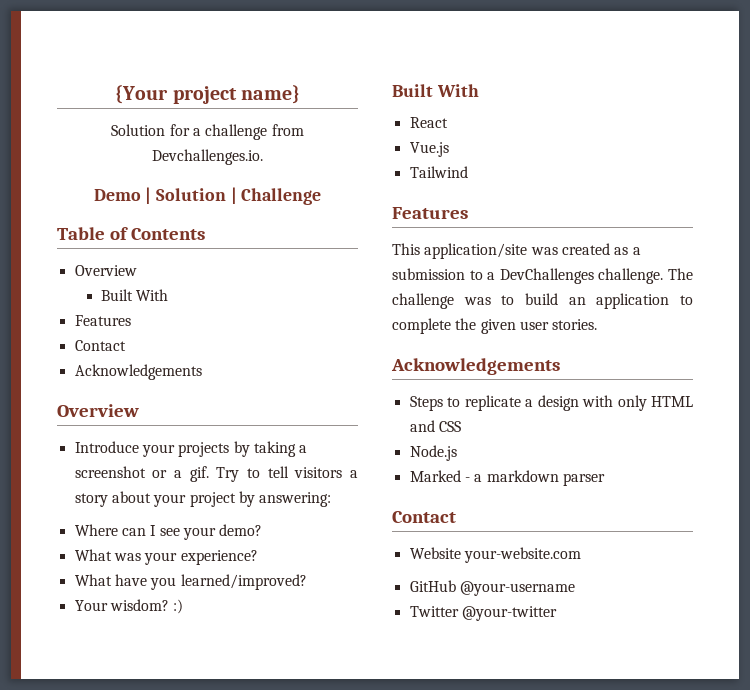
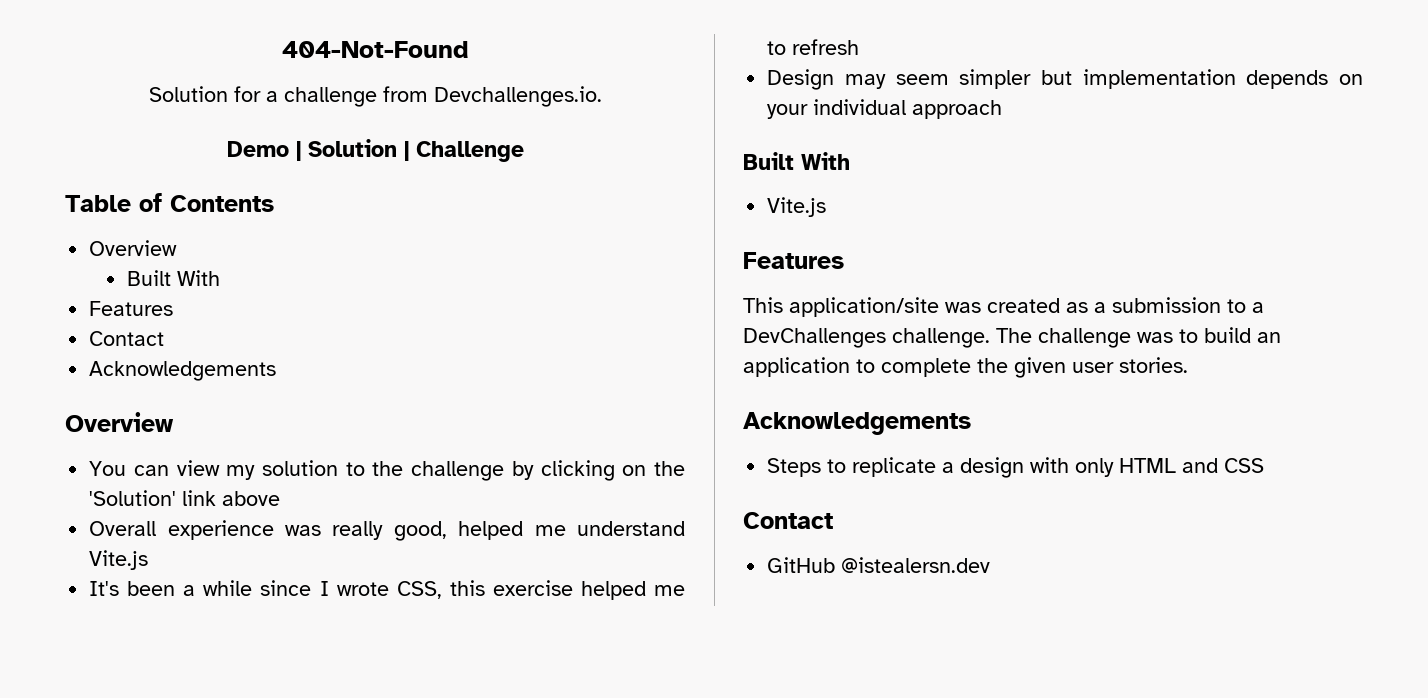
- {Your project name}
+ 404-Not-Found
- Introduce your projects by taking a screenshot or a gif. Try to tell visitors a story about your project by answering:
- Where can I see your demo?
- What was your experience?
- What have you learned/improved?
- Your wisdom? :)
+ You can view my solution to the challenge by clicking on the 'Solution' link above
+ Overall experience was really good, helped me understand Vite.js
+ It's been a while since I wrote CSS, this exercise helped me to refresh
+ Design may seem simpler but implementation depends on your individual approach
  Built With
- React
- Vue.js
- Tailwind
+ Vite.js
  Steps to replicate a design with only HTML and CSS
- Node.js
- Marked - a markdown parser
  Contact
- Website your-website.com
- GitHub @your-username
- Twitter @your-twitter
+ GitHub @istealersn.dev

